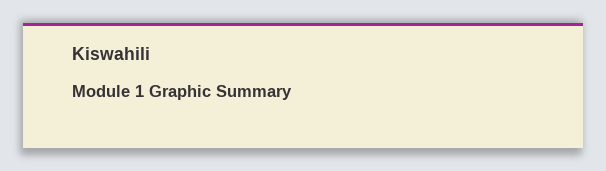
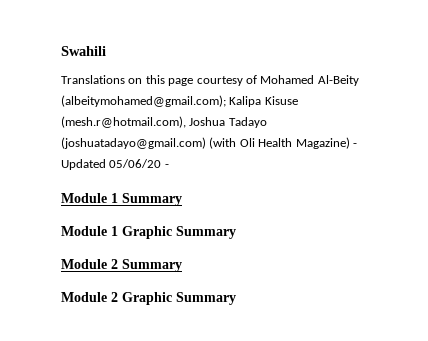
- Kiswahili
+ Swahili
+ Translations on this page courtesy of Mohamed Al-Beity (albeitymohamed@gmail.com); Kalipa Kisuse (mesh.r@hotmail.com), Joshua Tadayo (joshuatadayo@gmail.com) (with Oli Health Magazine) - Updated 05/06/20 -
+ Module 1 Summary
  Module 1 Graphic Summary
+ Module 2 Summary
+ Module 2 Graphic Summary

